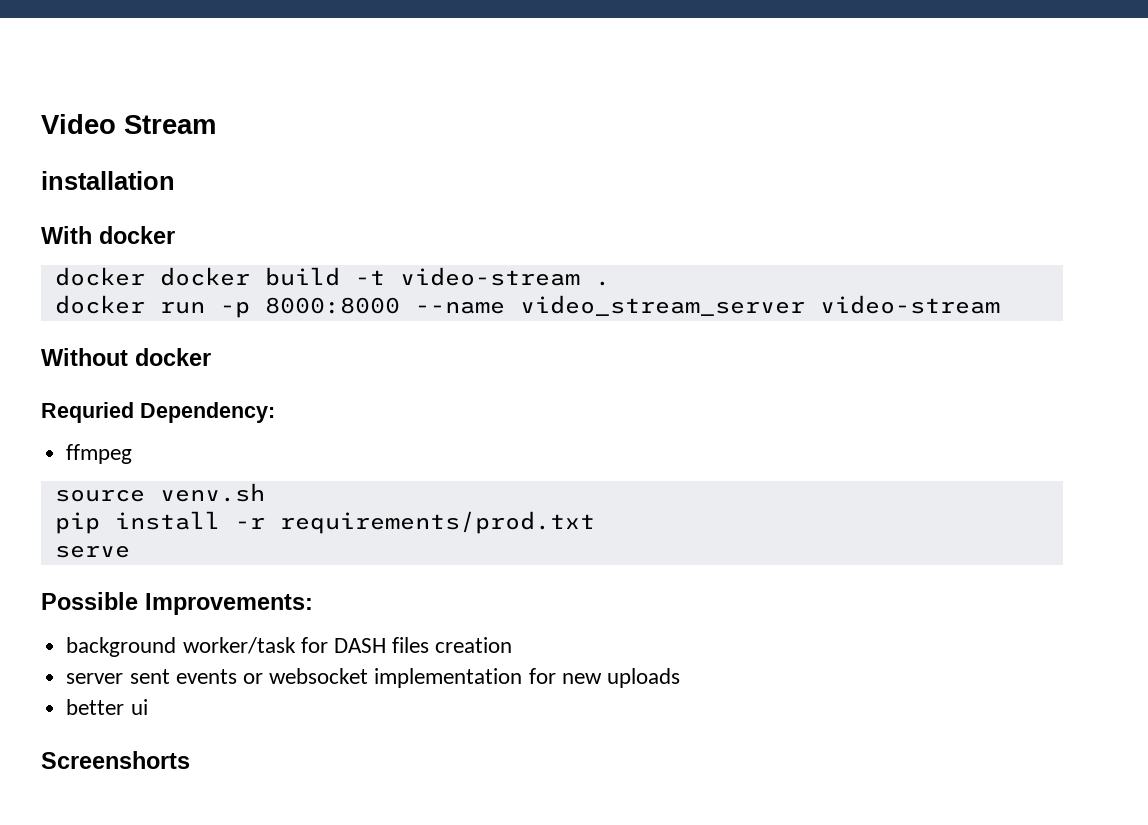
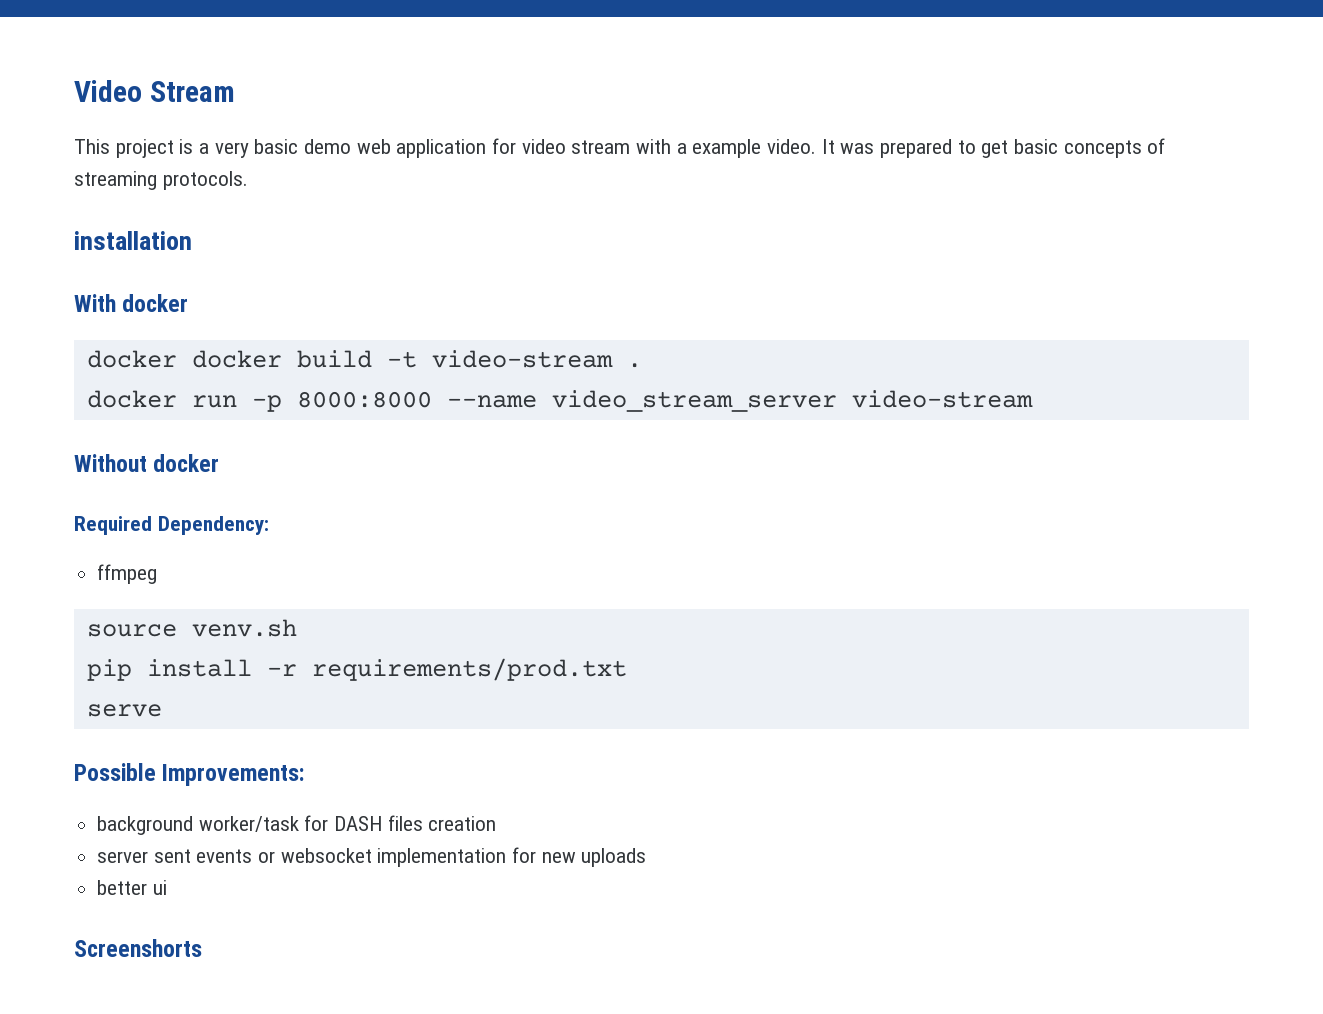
+ This project is a very basic demo web application for video stream with a example video. It was prepared to get basic concepts of streaming protocols.
- Requried Dependency:
+ Required Dependency:

